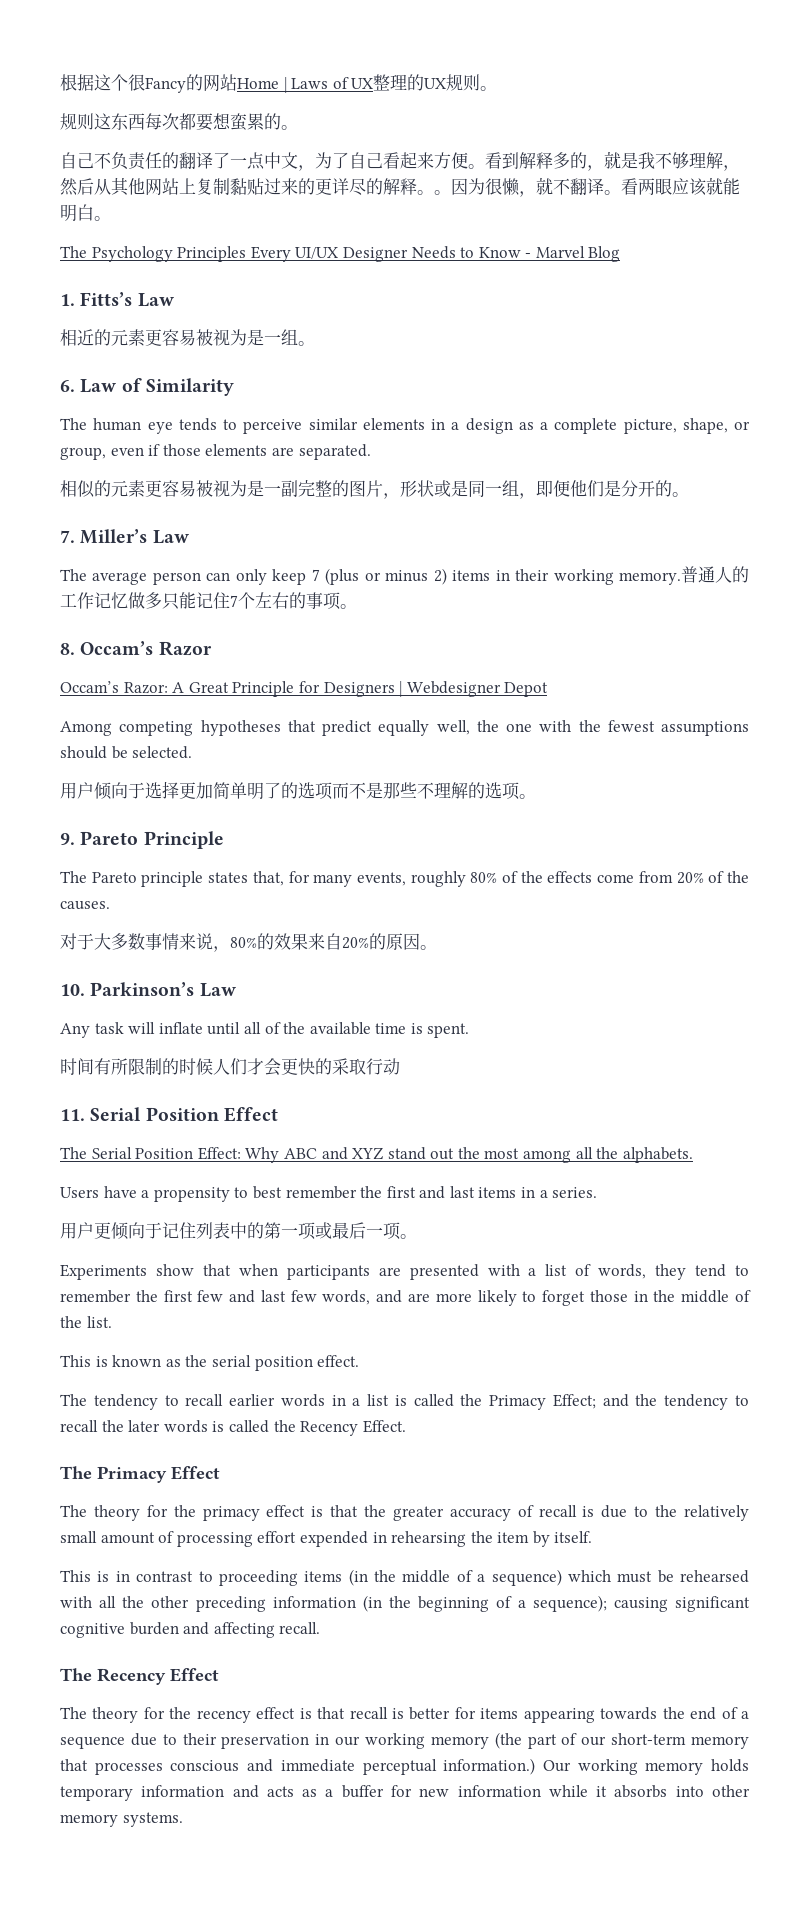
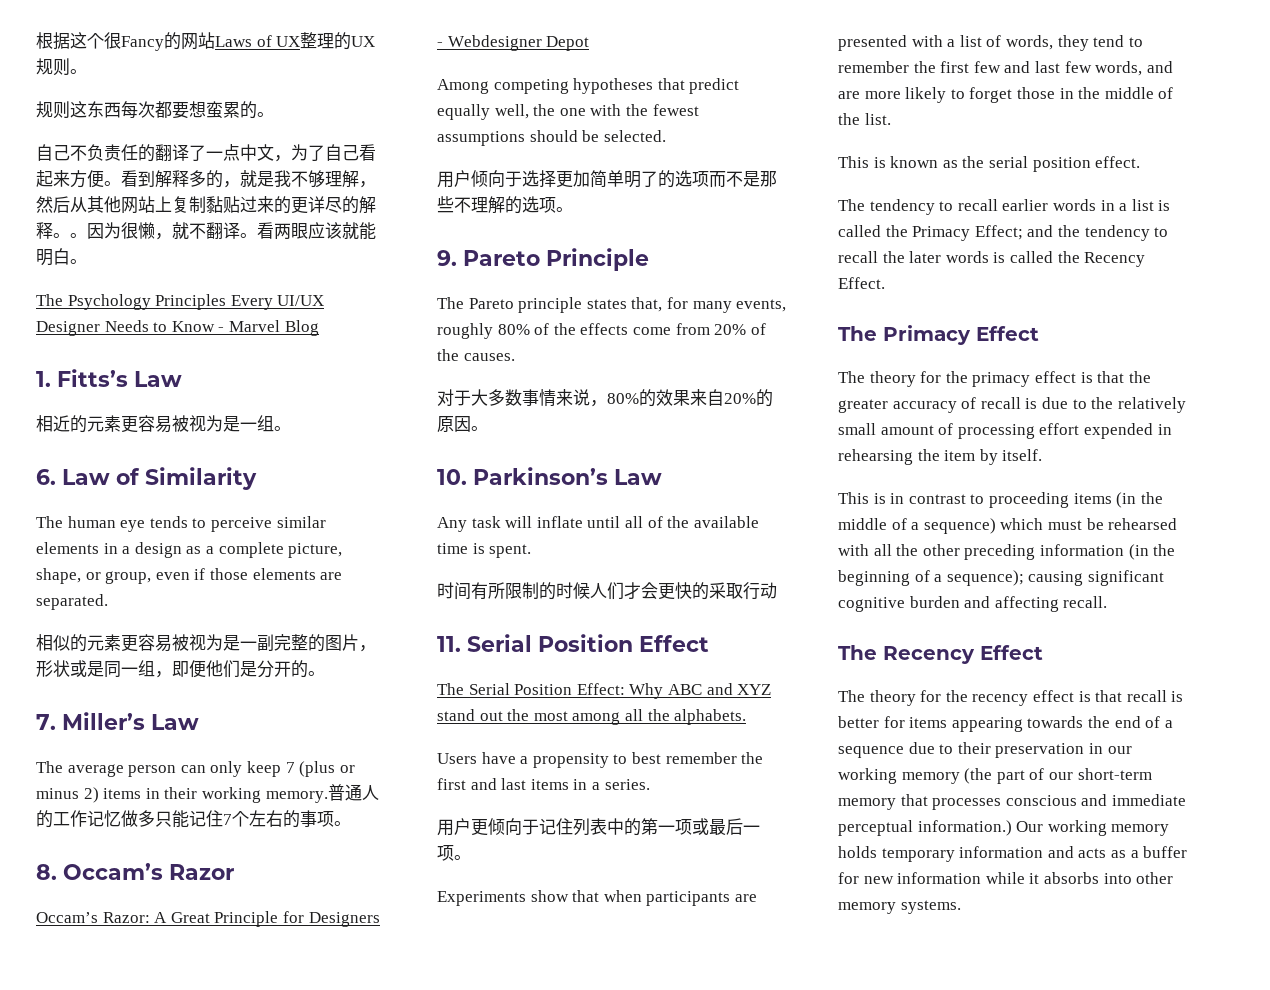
- 根据这个很Fancy的网站Home | Laws of UX整理的UX规则。
+ 根据这个很Fancy的网站Laws of UX整理的UX规则。
- Occam’s Razor: A Great Principle for Designers | Webdesigner Depot
+ Occam’s Razor: A Great Principle for Designers - Webdesigner Depot

